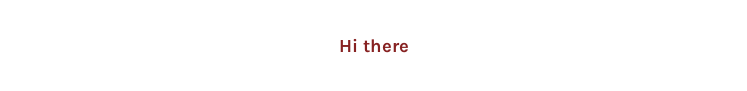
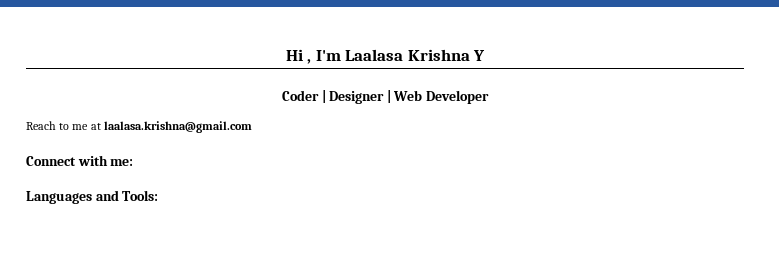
- Hi there
+ Hi , I'm Laalasa Krishna Y
+ Coder | Designer | Web Developer
+ Reach to me at laalasa.krishna@gmail.com
+ Connect with me:
+ Languages and Tools:

